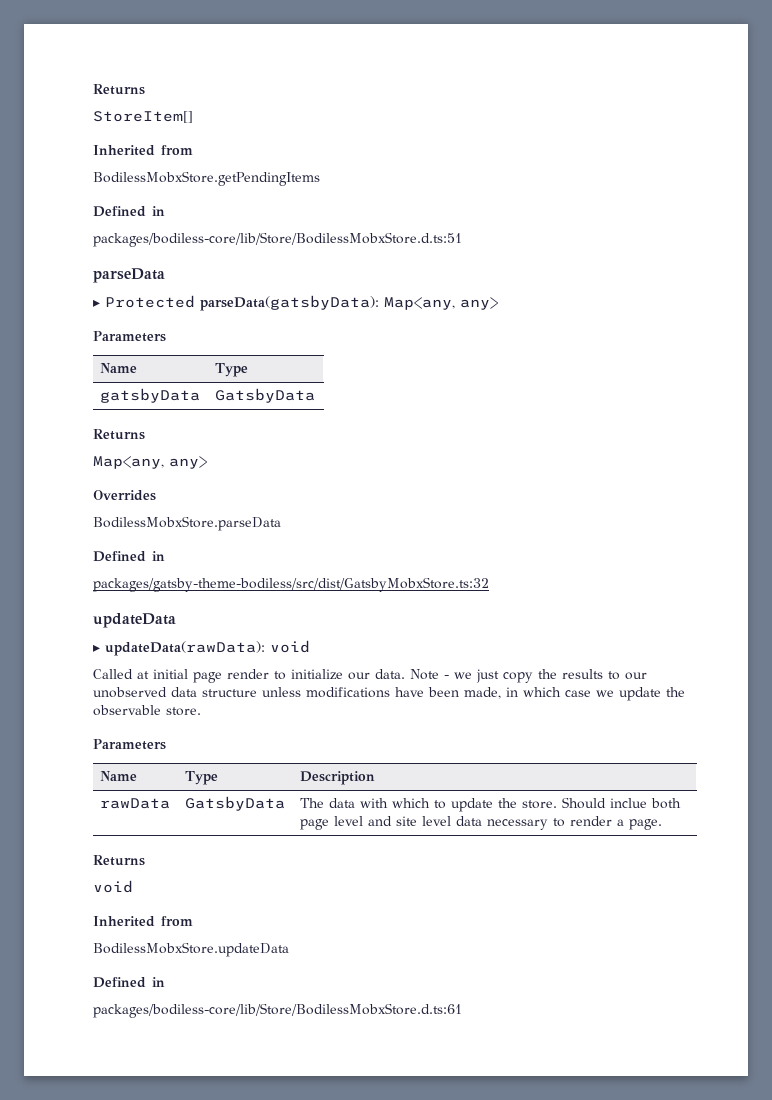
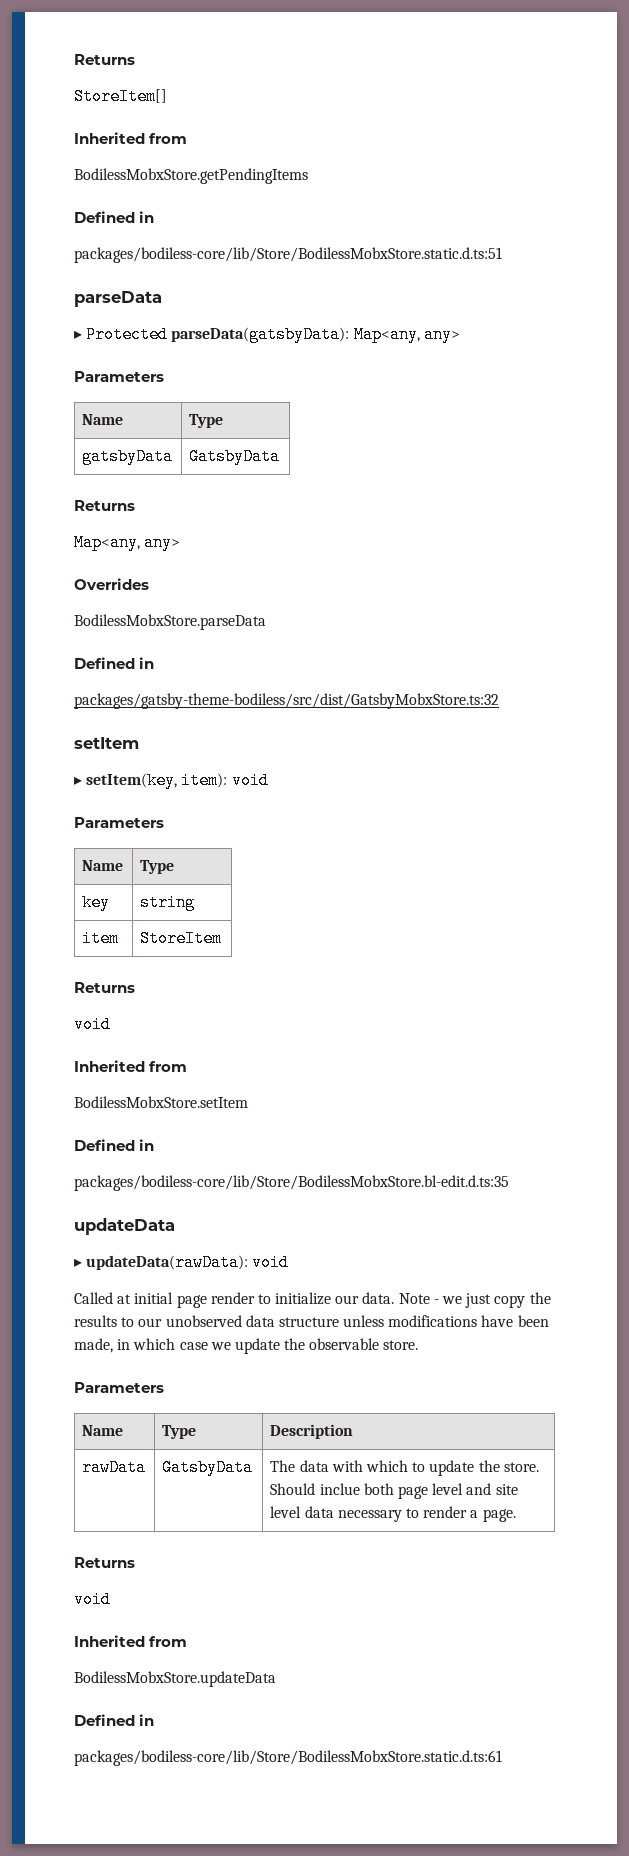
- packages/bodiless-core/lib/Store/BodilessMobxStore.d.ts:51
+ packages/bodiless-core/lib/Store/BodilessMobxStore.static.d.ts:51
+ setItem
+ ▸ setItem(key, item): void
+ Parameters
+ Name | Type
+ key | string
+ item | StoreItem
+ Returns
+ void
+ Inherited from
+ BodilessMobxStore.setItem
+ Defined in
+ packages/bodiless-core/lib/Store/BodilessMobxStore.bl-edit.d.ts:35
- packages/bodiless-core/lib/Store/BodilessMobxStore.d.ts:61
+ packages/bodiless-core/lib/Store/BodilessMobxStore.static.d.ts:61

